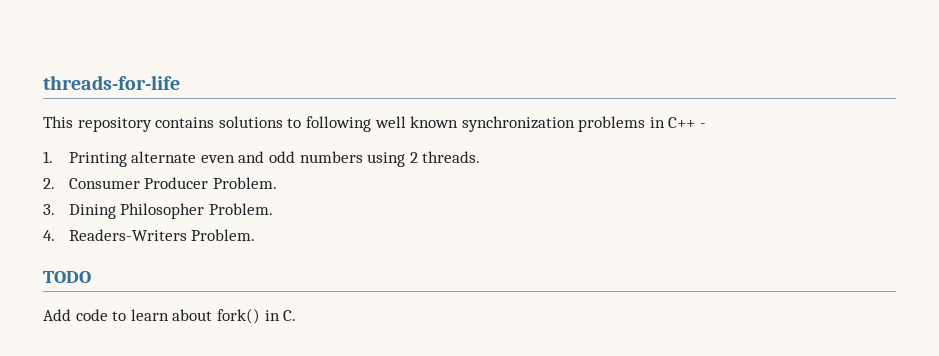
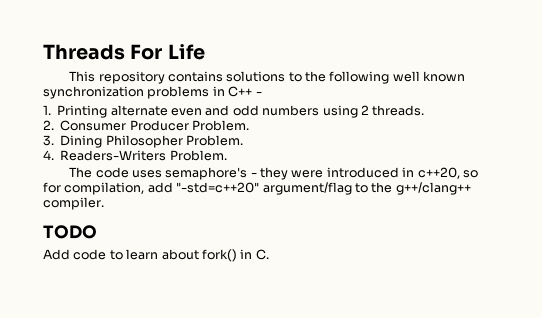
- threads-for-life
+ Threads For Life
- This repository contains solutions to following well known synchronization problems in C++ -
+ This repository contains solutions to the following well known synchronization problems in C++ -
+ The code uses semaphore's - they were introduced in c++20, so for compilation, add "-std=c++20" argument/flag to the g++/clang++ compiler.

